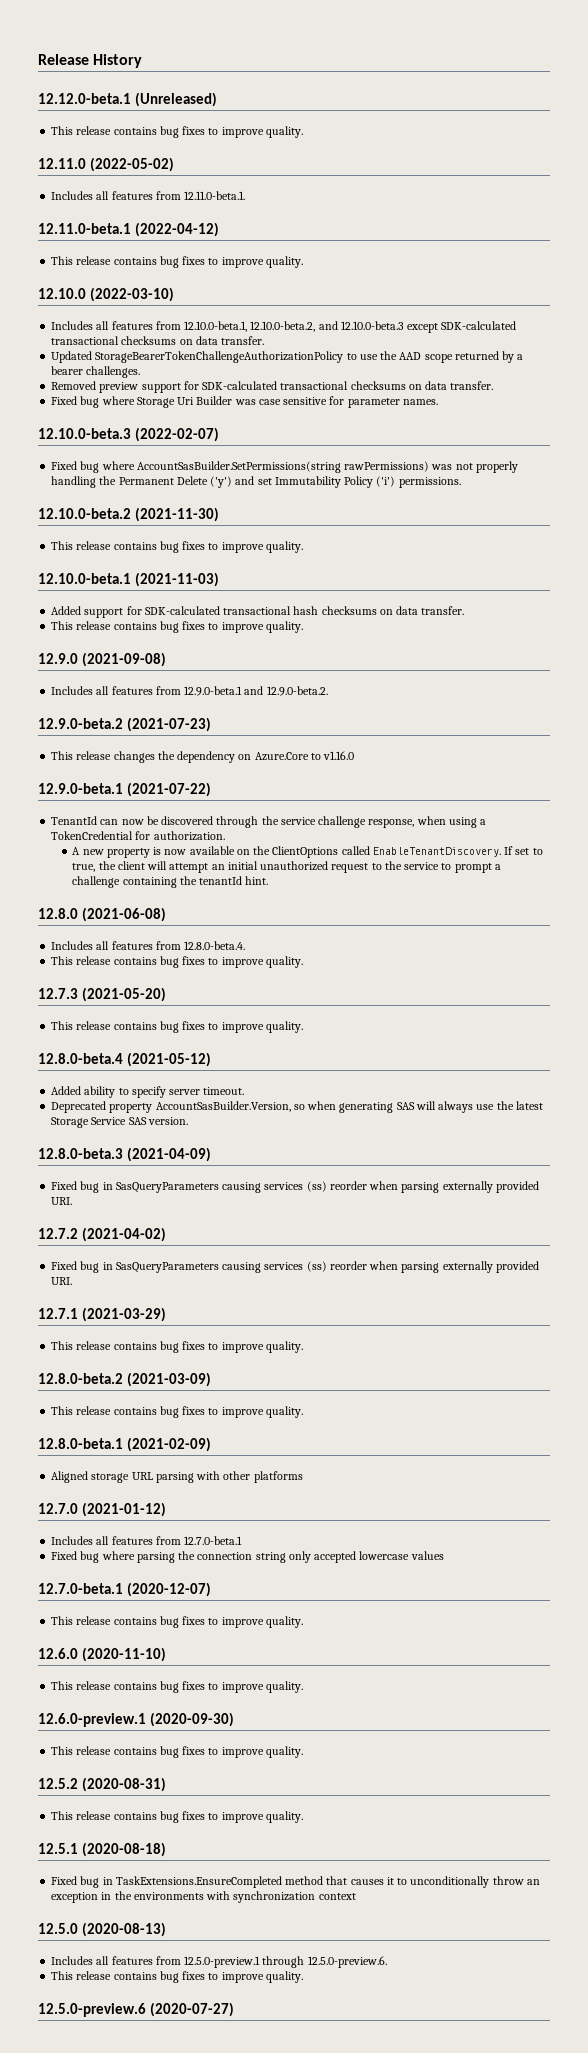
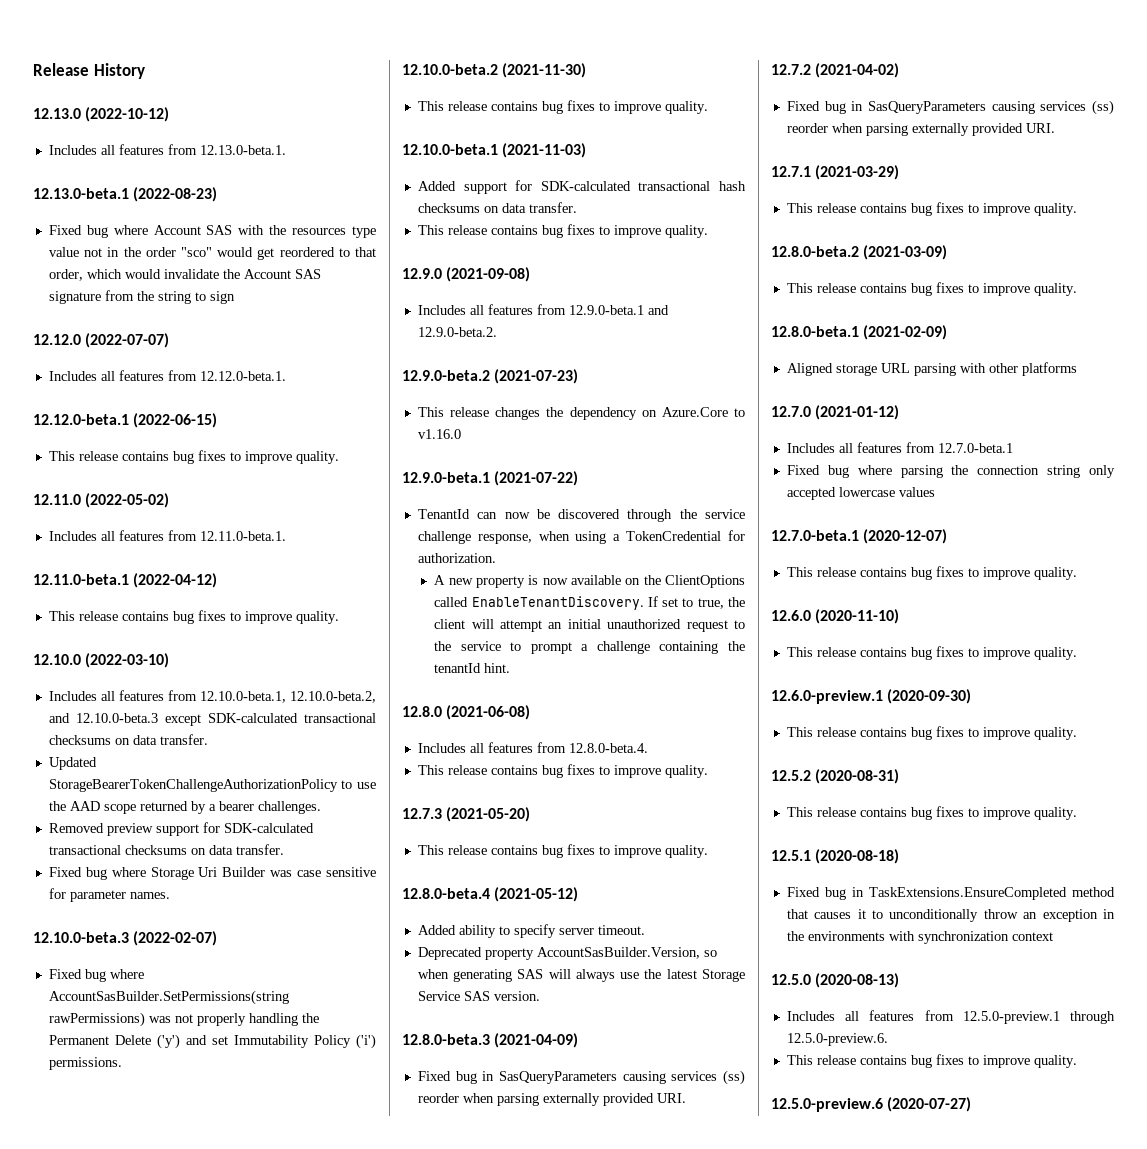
+ 12.13.0 (2022-10-12)
+ Includes all features from 12.13.0-beta.1.
+ 12.13.0-beta.1 (2022-08-23)
+ Fixed bug where Account SAS with the resources type value not in the order "sco" would get reordered to that order, which would invalidate the Account SAS signature from the string to sign
+ 12.12.0 (2022-07-07)
+ Includes all features from 12.12.0-beta.1.
- 12.12.0-beta.1 (Unreleased)
+ 12.12.0-beta.1 (2022-06-15)

